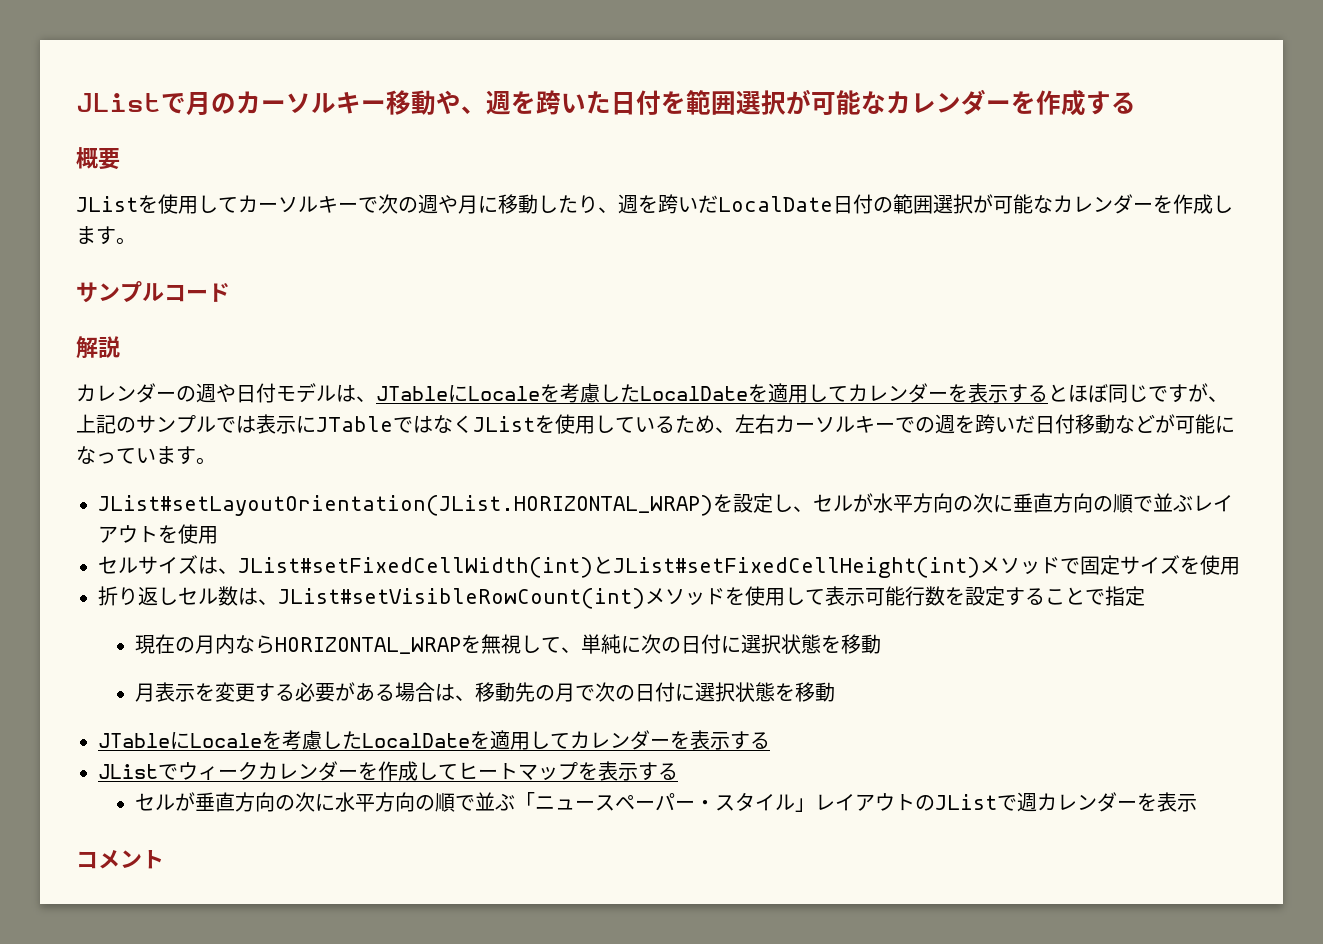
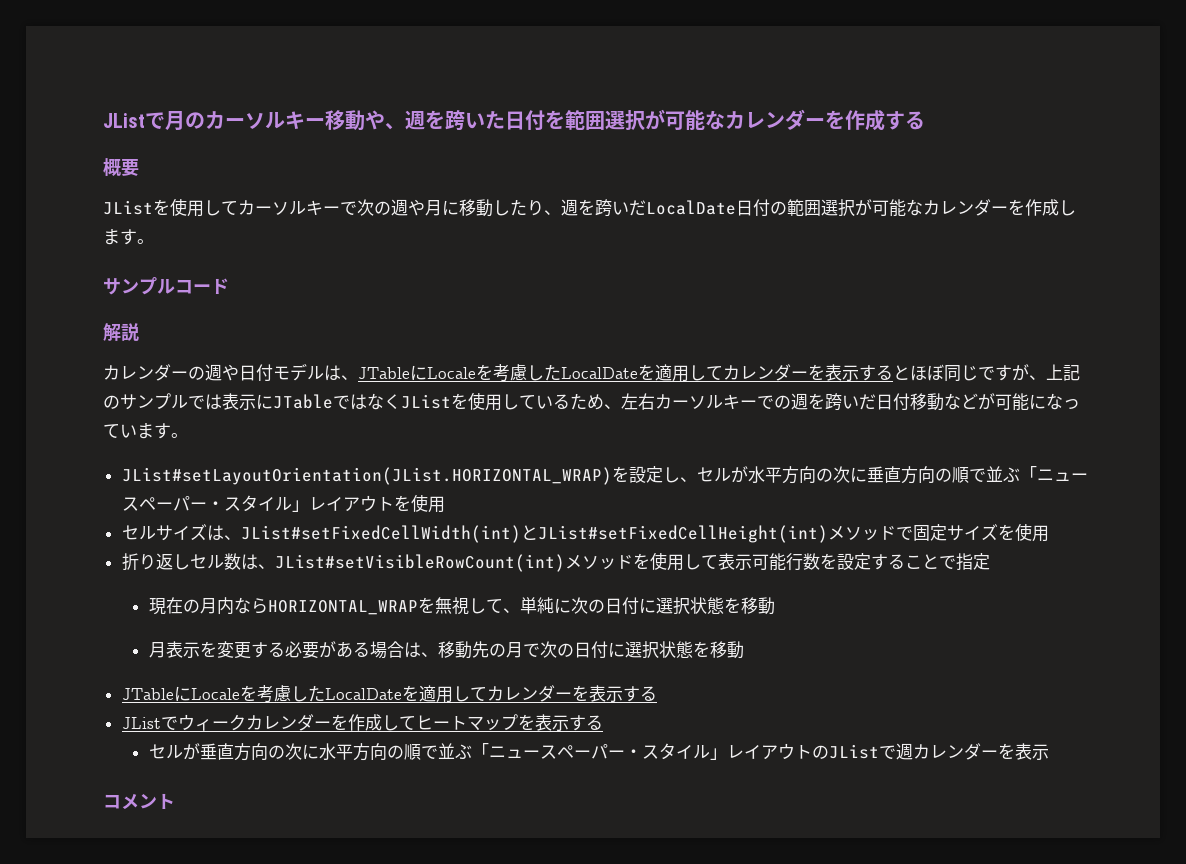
- JList#setLayoutOrientation(JList.HORIZONTAL_WRAP)を設定し、セルが水平方向の次に垂直方向の順で並ぶレイアウトを使用
+ JList#setLayoutOrientation(JList.HORIZONTAL_WRAP)を設定し、セルが水平方向の次に垂直方向の順で並ぶ「ニュースペーパー・スタイル」レイアウトを使用

